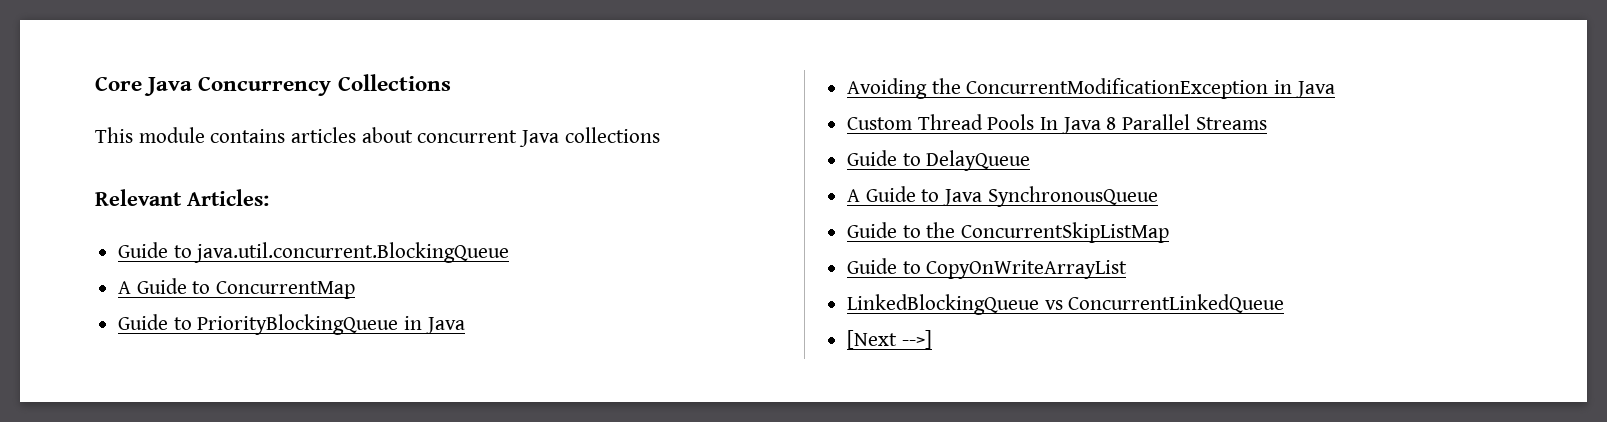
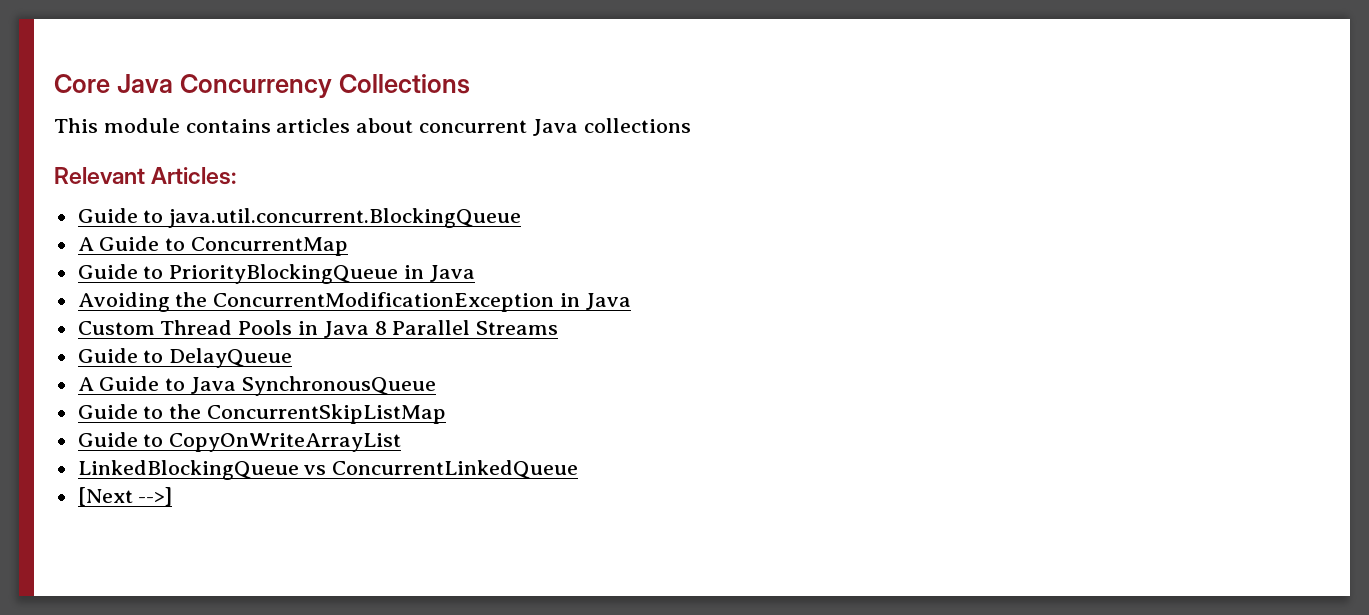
- Custom Thread Pools In Java 8 Parallel Streams
+ Custom Thread Pools in Java 8 Parallel Streams

